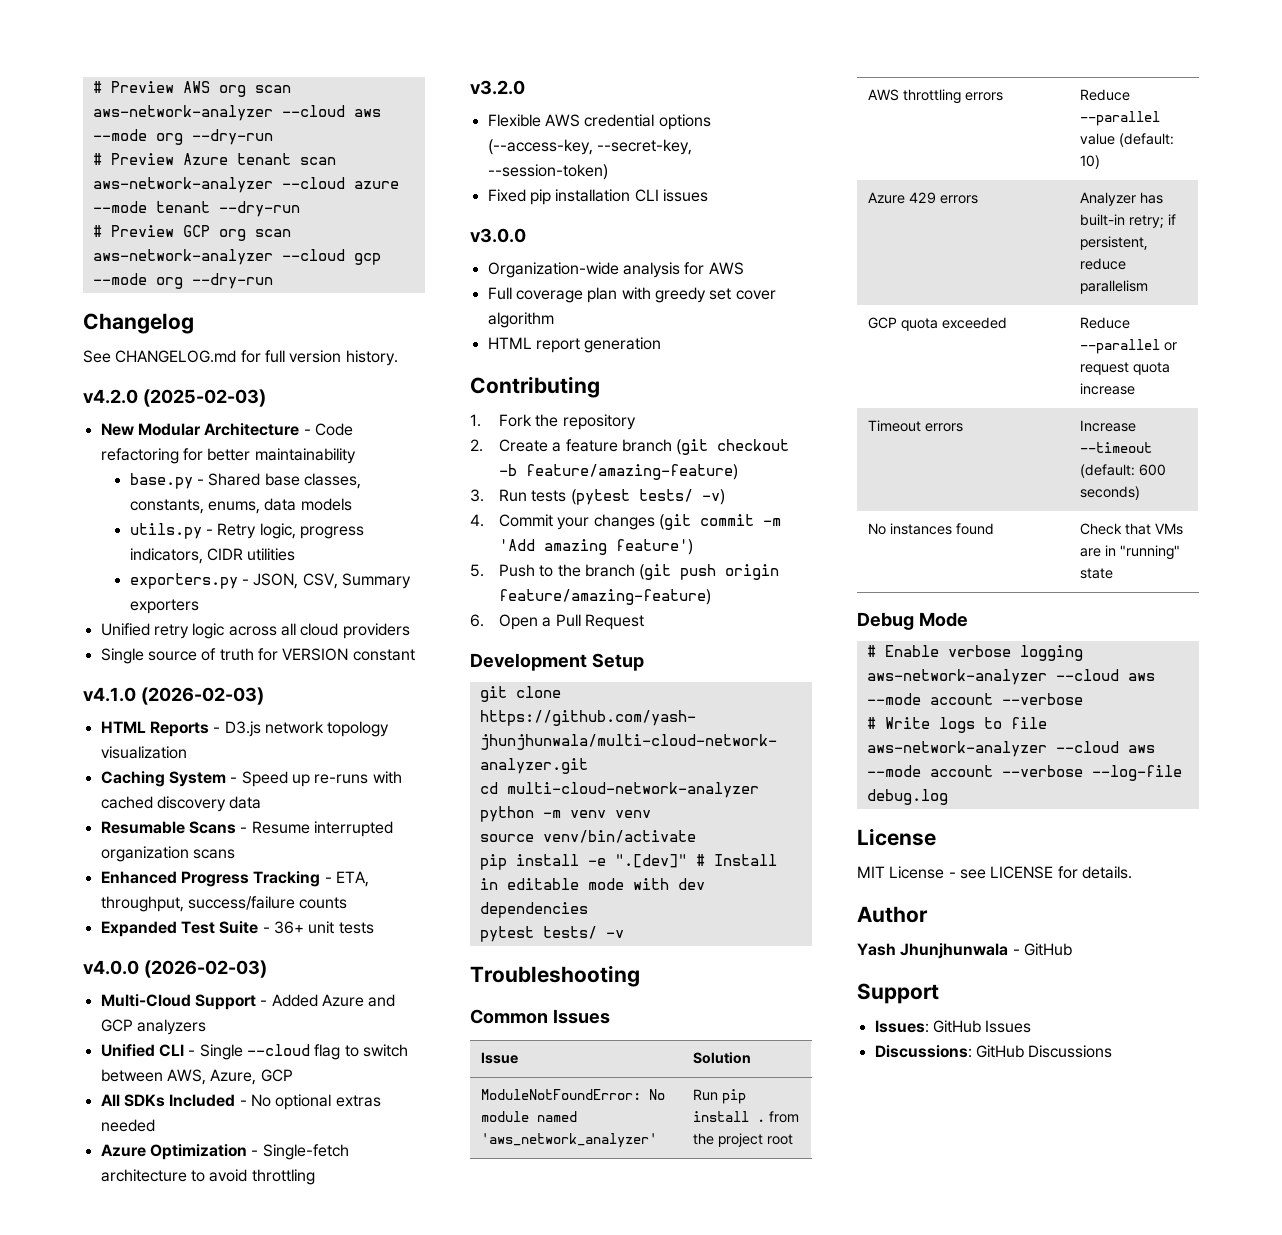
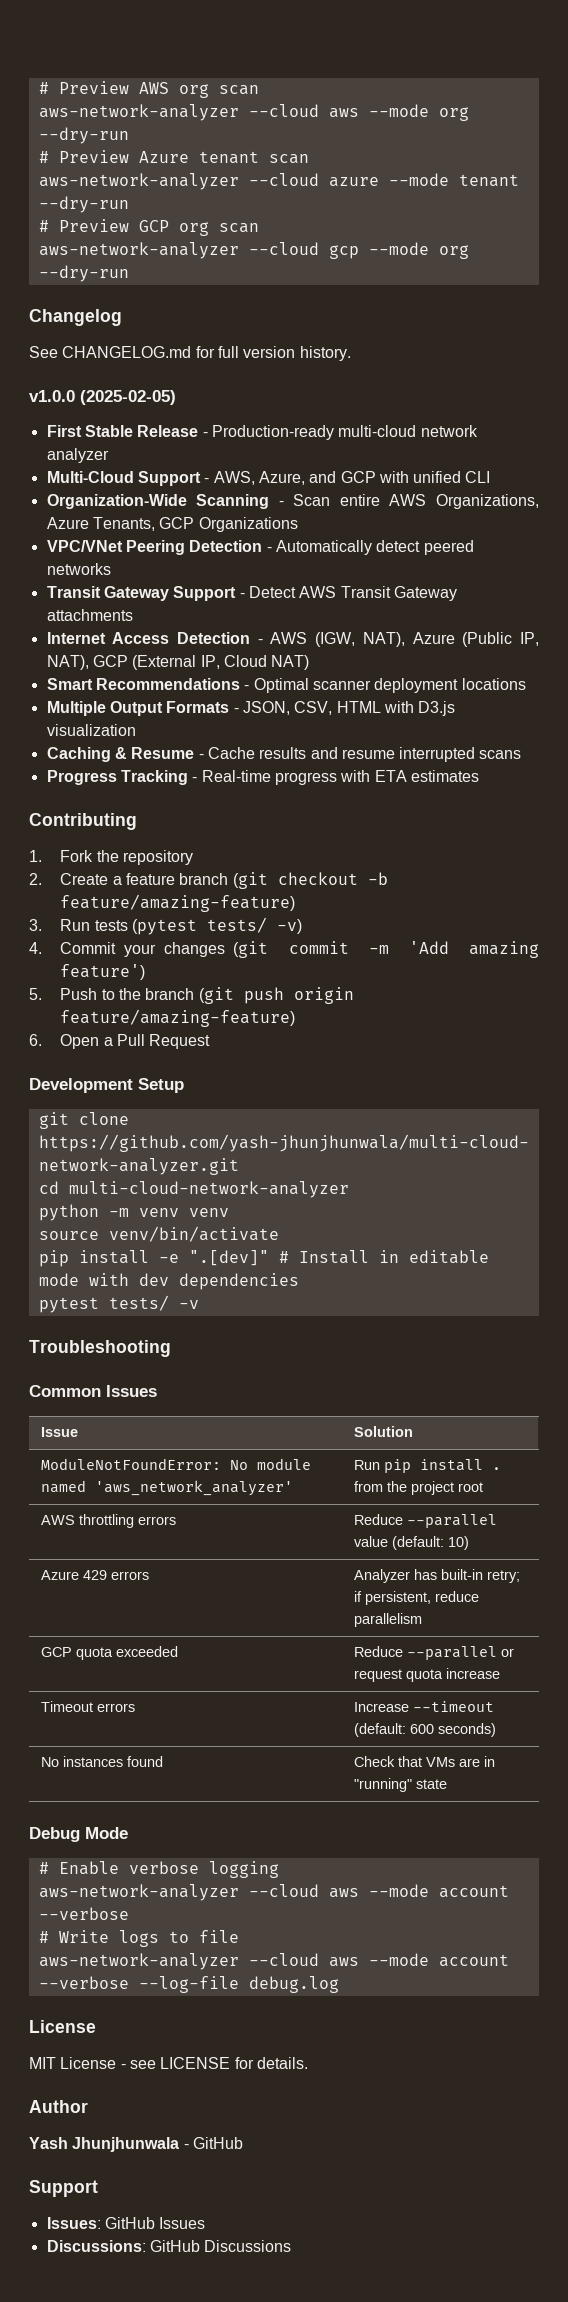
- v4.2.0 (2025-02-03)
- New Modular Architecture - Code refactoring for better maintainability
- base.py - Shared base classes, constants, enums, data models
- utils.py - Retry logic, progress indicators, CIDR utilities
- exporters.py - JSON, CSV, Summary exporters
- Unified retry logic across all cloud providers
- Single source of truth for VERSION constant
- v4.1.0 (2026-02-03)
- HTML Reports - D3.js network topology visualization
- Caching System - Speed up re-runs with cached discovery data
- Resumable Scans - Resume interrupted organization scans
- Enhanced Progress Tracking - ETA, throughput, success/failure counts
- Expanded Test Suite - 36+ unit tests
- v4.0.0 (2026-02-03)
- Multi-Cloud Support - Added Azure and GCP analyzers
- Unified CLI - Single --cloud flag to switch between AWS, Azure, GCP
- All SDKs Included - No optional extras needed
- Azure Optimization - Single-fetch architecture to avoid throttling
- v3.2.0
- Flexible AWS credential options (--access-key, --secret-key, --session-token)
- Fixed pip installation CLI issues
- v3.0.0
- Organization-wide analysis for AWS
- Full coverage plan with greedy set cover algorithm
- HTML report generation
+ v1.0.0 (2025-02-05)
+ First Stable Release - Production-ready multi-cloud network analyzer
+ Multi-Cloud Support - AWS, Azure, and GCP with unified CLI
+ Organization-Wide Scanning - Scan entire AWS Organizations, Azure Tenants, GCP Organizations
+ VPC/VNet Peering Detection - Automatically detect peered networks
+ Transit Gateway Support - Detect AWS Transit Gateway attachments
+ Internet Access Detection - AWS (IGW, NAT), Azure (Public IP, NAT), GCP (External IP, Cloud NAT)
+ Smart Recommendations - Optimal scanner deployment locations
+ Multiple Output Formats - JSON, CSV, HTML with D3.js visualization
+ Caching & Resume - Cache results and resume interrupted scans
+ Progress Tracking - Real-time progress with ETA estimates

